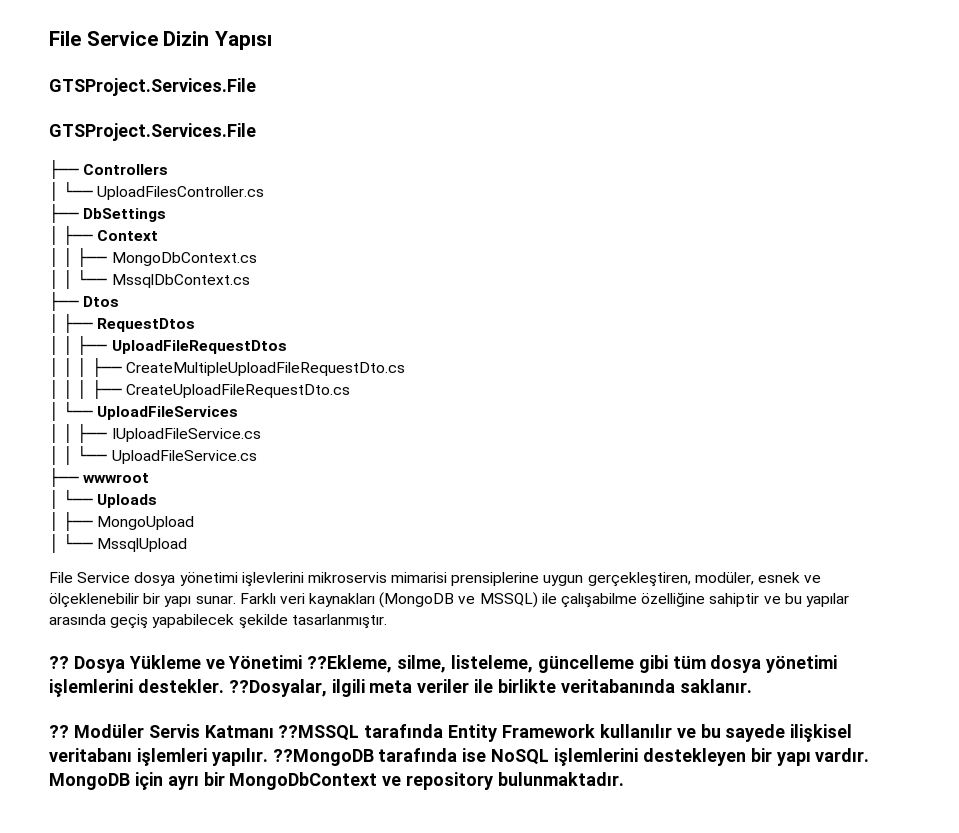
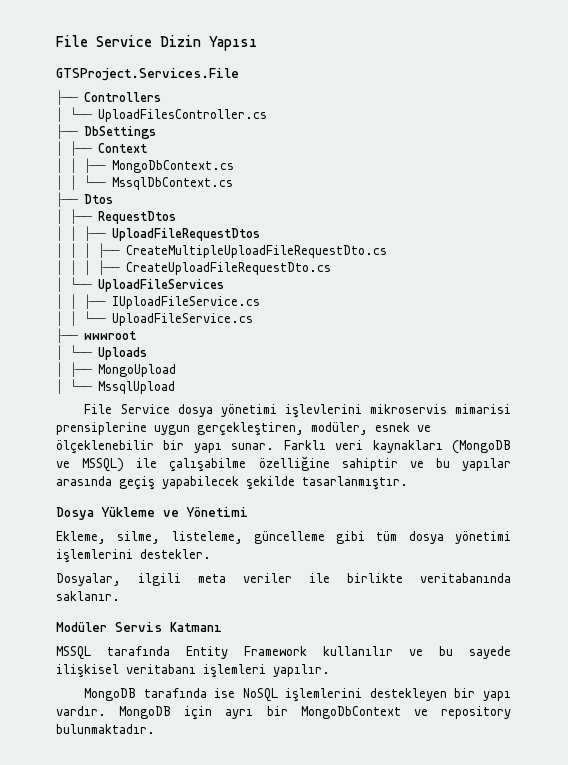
  File Service Dizin Yapısı
- GTSProject.Services.File
  Farklı veri kaynakları (MongoDB ve MSSQL) ile çalışabilme özelliğine sahiptir ve bu yapılar arasında geçiş yapabilecek şekilde tasarlanmıştır.
- ?? Dosya Yükleme ve Yönetimi ??Ekleme, silme, listeleme, güncelleme gibi tüm dosya yönetimi işlemlerini destekler. ??Dosyalar, ilgili meta veriler ile birlikte veritabanında saklanır.
- ?? Modüler Servis Katmanı ??MSSQL tarafında Entity Framework kullanılır ve bu sayede ilişkisel veritabanı işlemleri yapılır. ??MongoDB tarafında ise NoSQL işlemlerini destekleyen bir yapı vardır.
+ Dosya Yükleme ve Yönetimi
+ Ekleme, silme, listeleme, güncelleme gibi tüm dosya yönetimi işlemlerini destekler.
+ Dosyalar, ilgili meta veriler ile birlikte veritabanında saklanır.
+ Modüler Servis Katmanı
+ MSSQL tarafında Entity Framework kullanılır ve bu sayede ilişkisel veritabanı işlemleri yapılır.
+ MongoDB tarafında ise NoSQL işlemlerini destekleyen bir yapı vardır.

